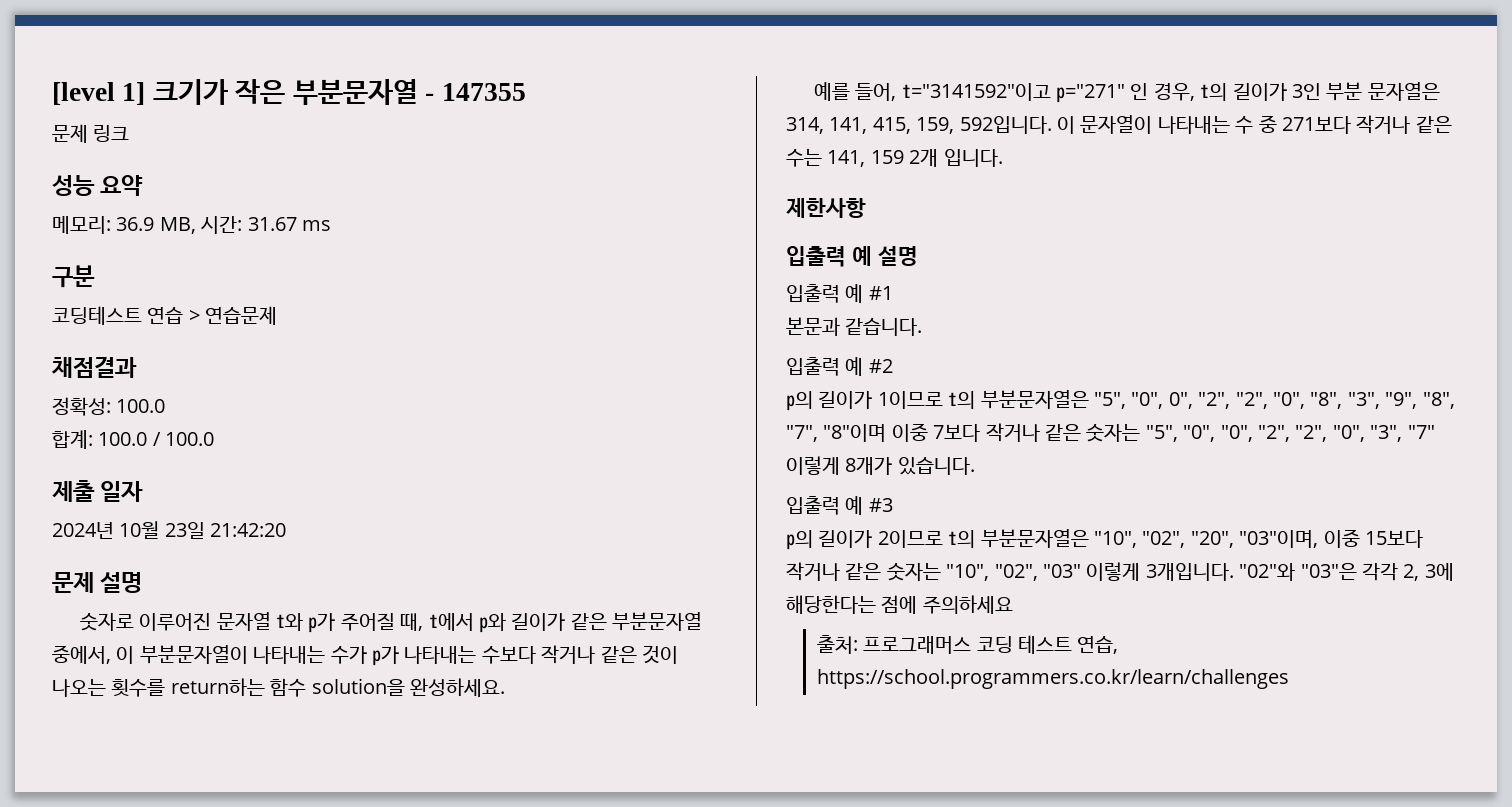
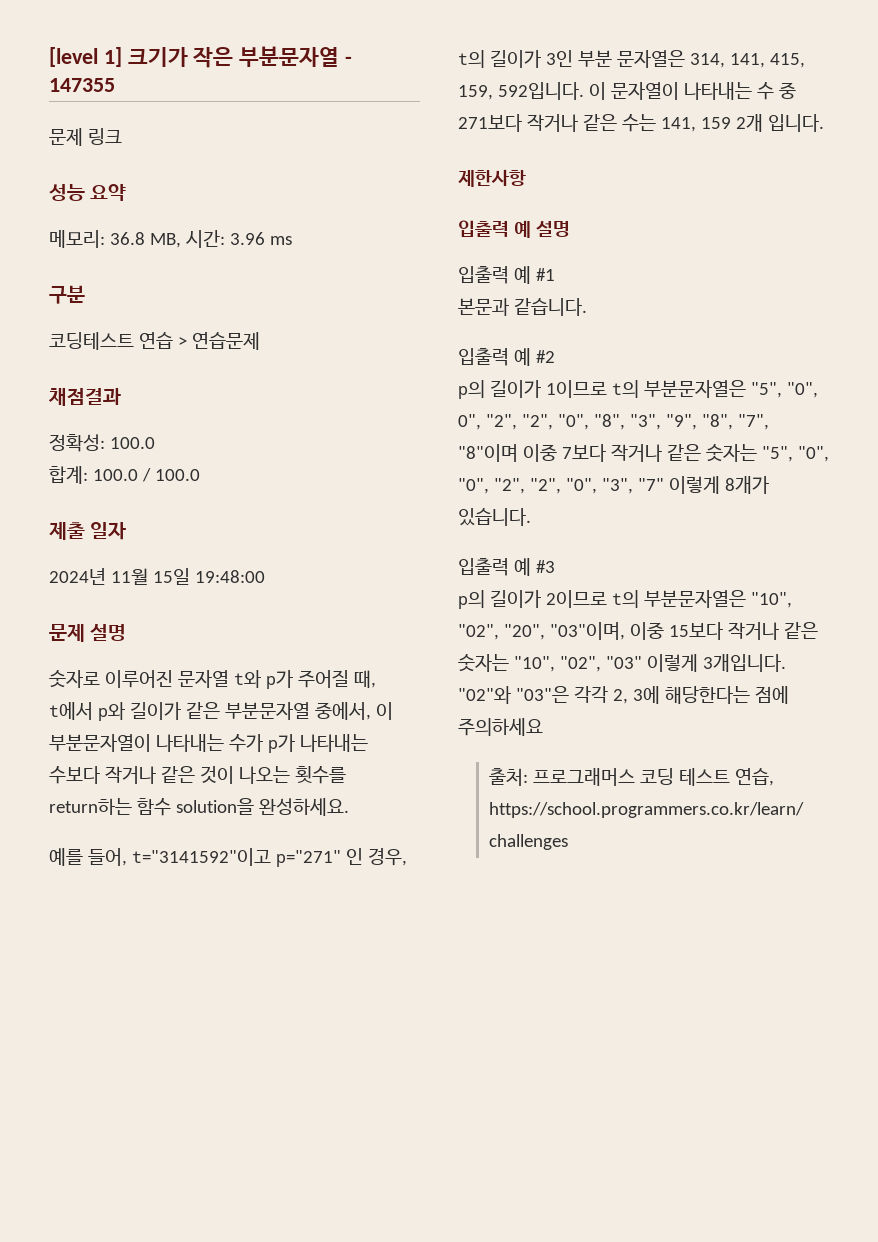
- 메모리: 36.9 MB, 시간: 31.67 ms
+ 메모리: 36.8 MB, 시간: 3.96 ms
- 2024년 10월 23일 21:42:20
+ 2024년 11월 15일 19:48:00

